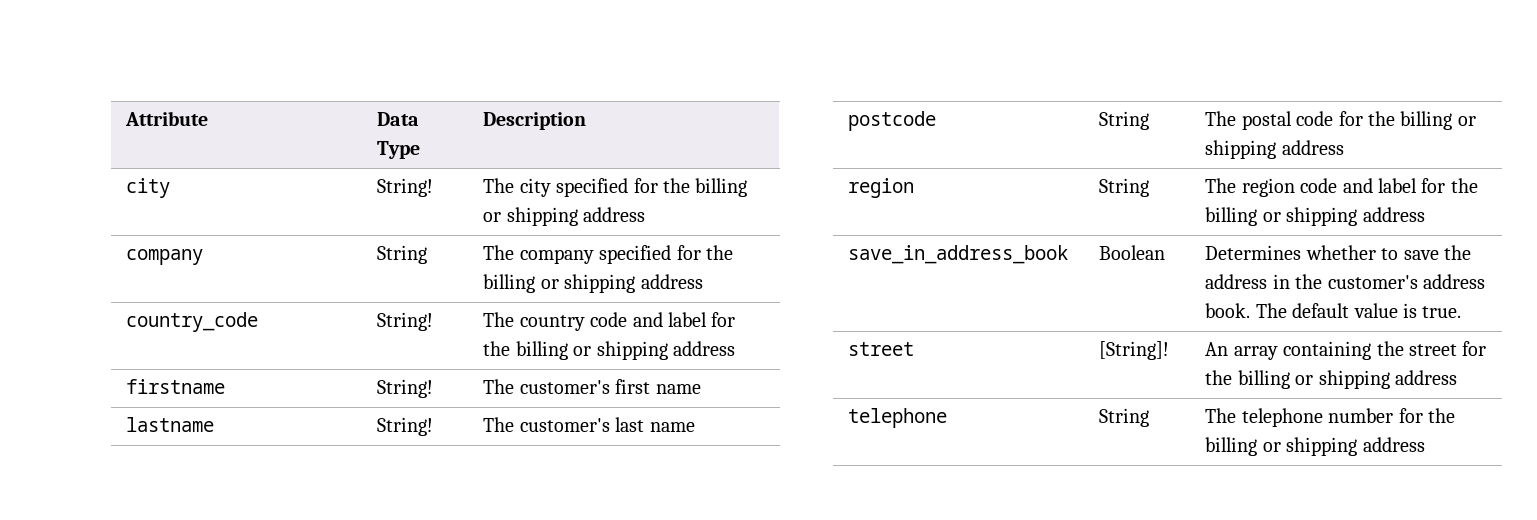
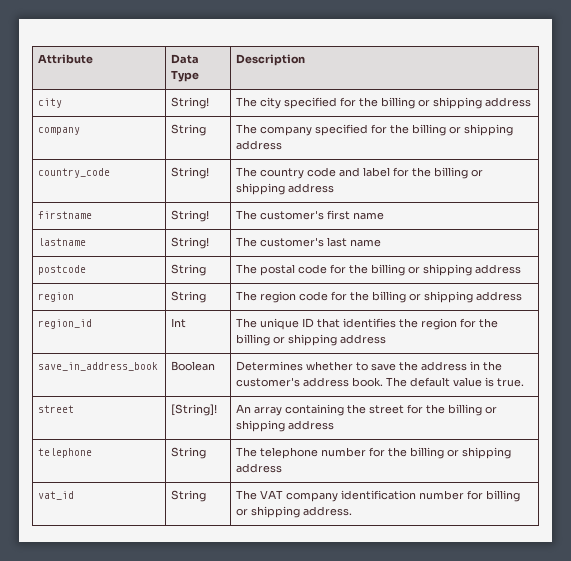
- region | String | The region code and label for the billing or shipping address
+ region | String | The region code for the billing or shipping address
+ region_id | Int | The unique ID that identifies the region for the billing or shipping address
+ vat_id | String | The VAT company identification number for billing or shipping address.

